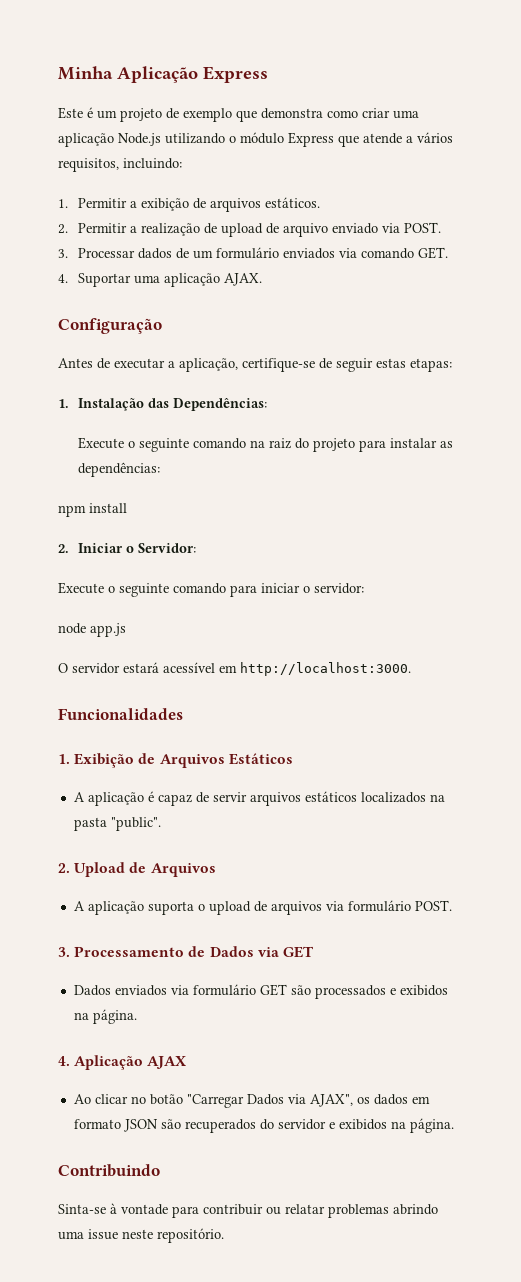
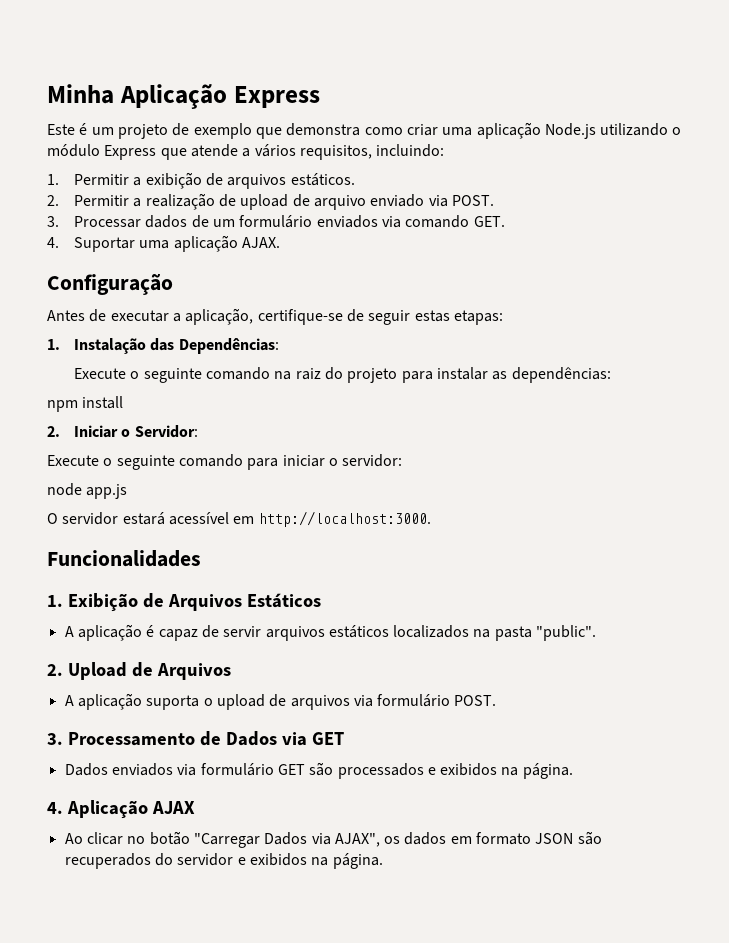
- Contribuindo
- Sinta-se à vontade para contribuir ou relatar problemas abrindo uma issue neste repositório.

